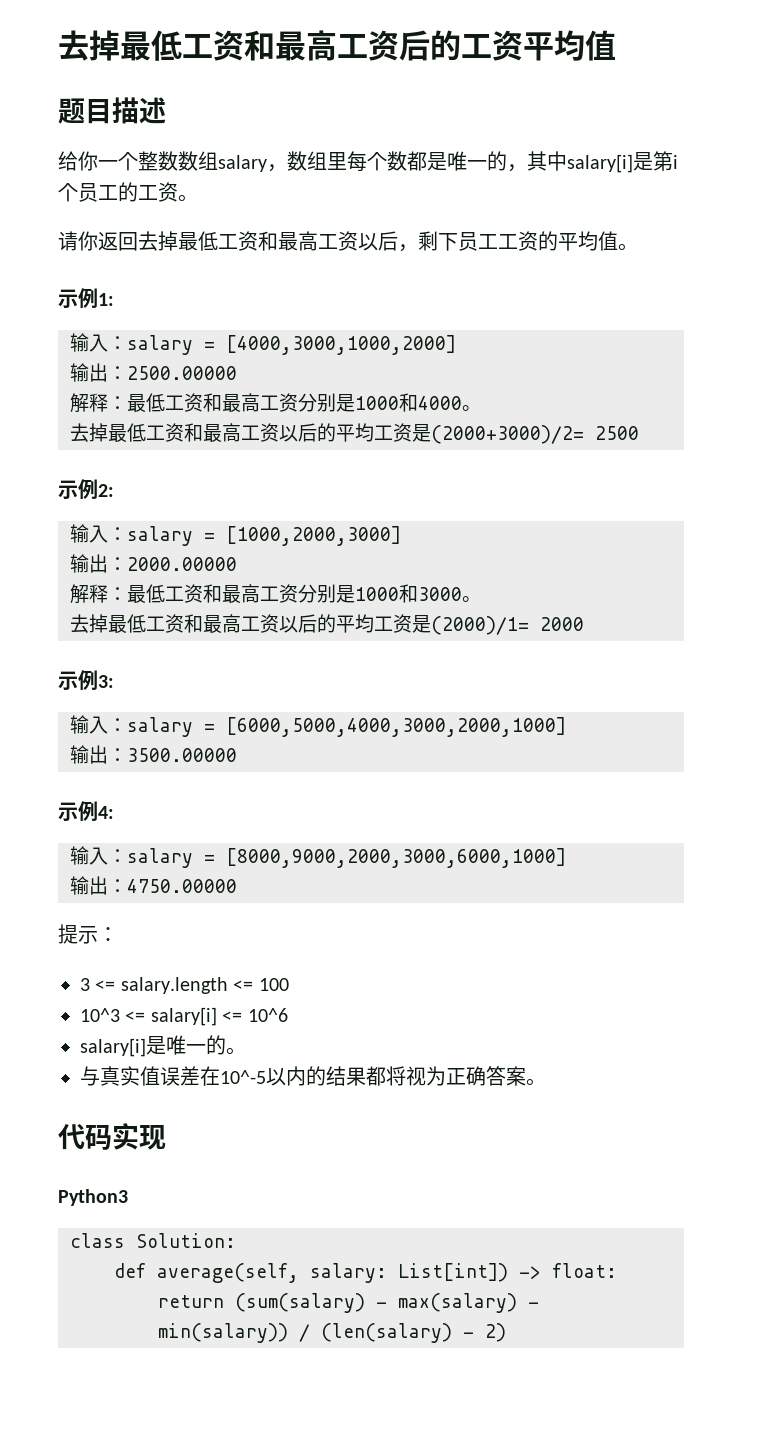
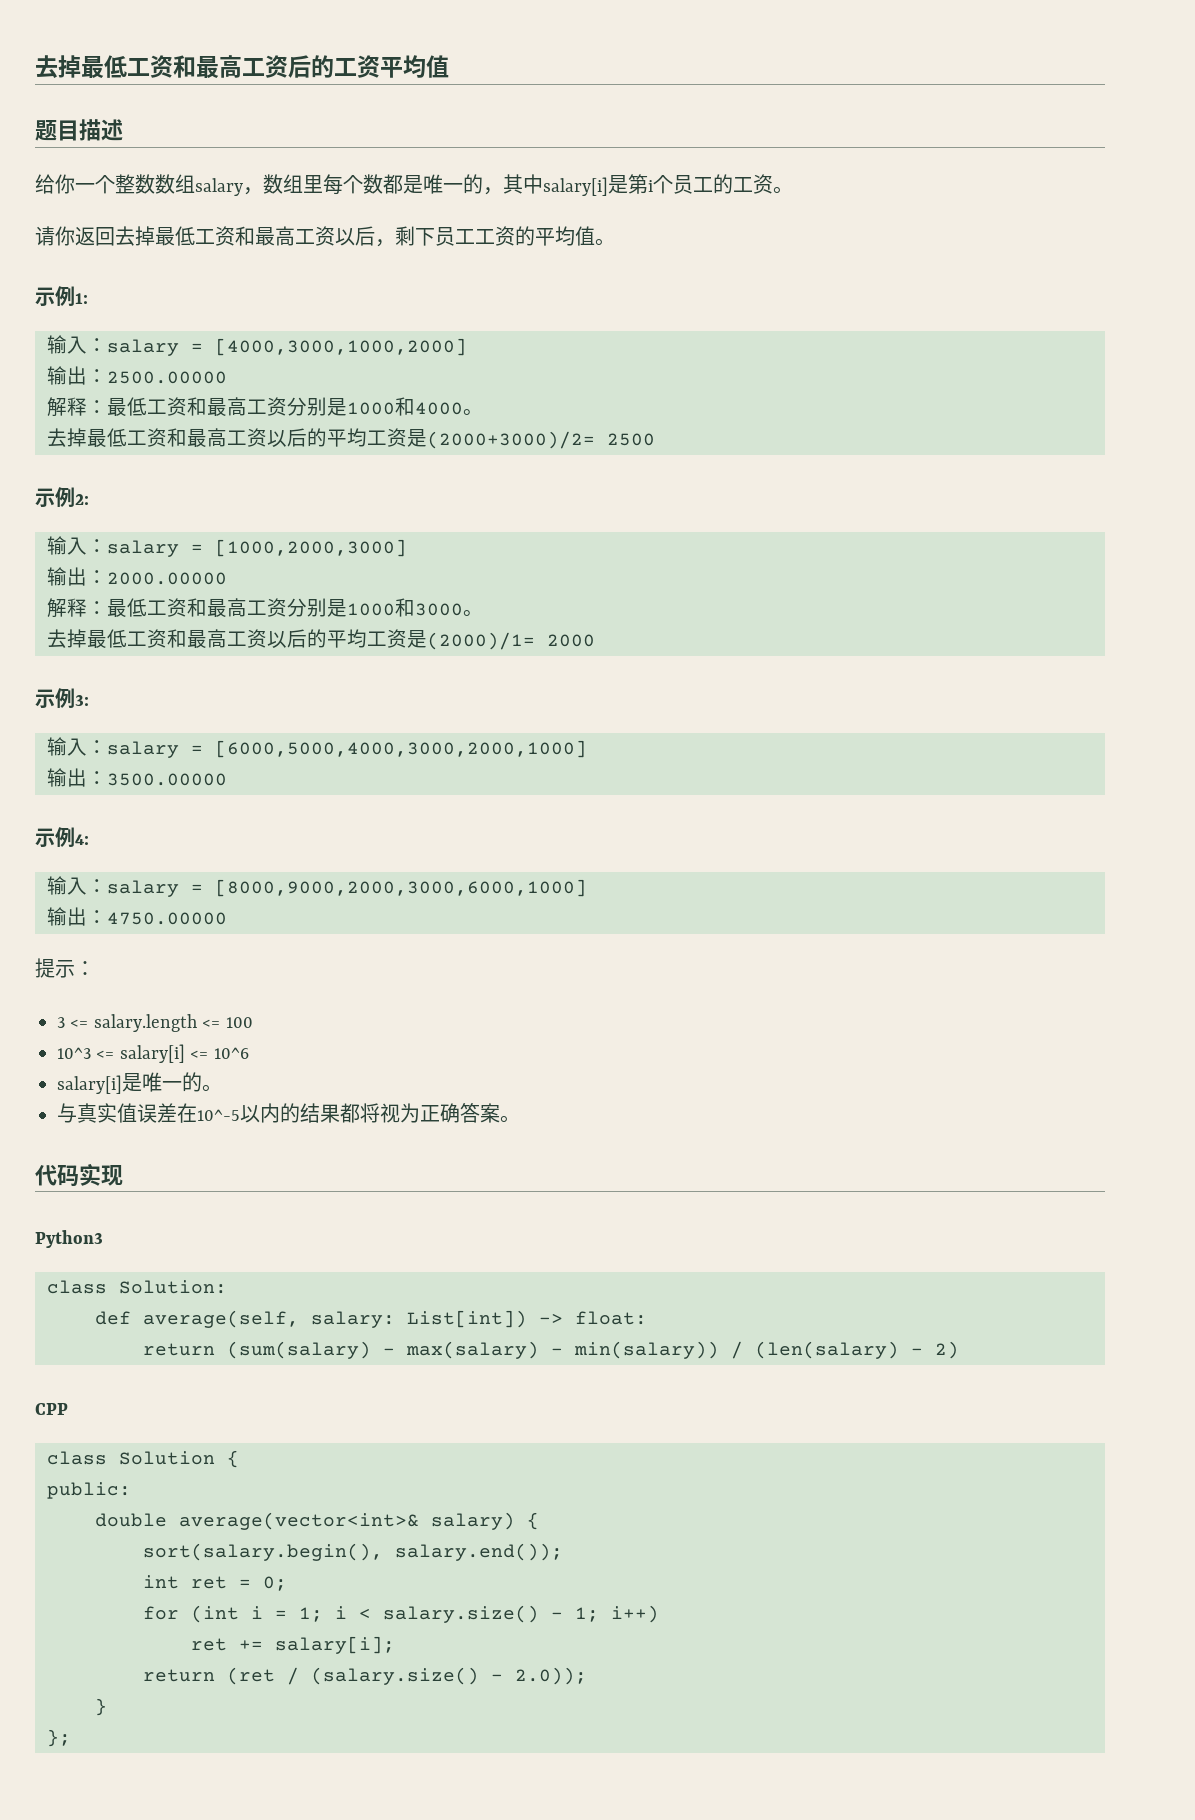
+ CPP
+ class Solution {
+ public:
+ double average(vector<int>& salary) {
+ sort(salary.begin(), salary.end());
+ int ret = 0;
+ for (int i = 1; i < salary.size() - 1; i++)
+ ret += salary[i];
+ return (ret / (salary.size() - 2.0));
+ }
+ };

